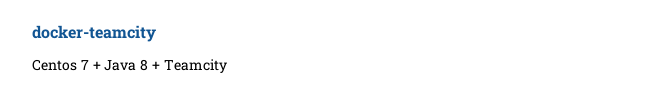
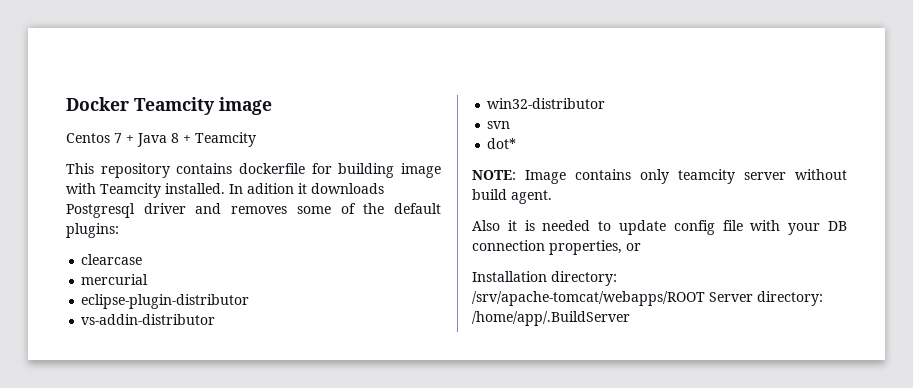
- docker-teamcity
+ Docker Teamcity image
+ This repository contains dockerfile for building image with Teamcity installed. In adition it downloads Postgresql driver and removes some of the default plugins:
+ clearcase
+ mercurial
+ eclipse-plugin-distributor
+ vs-addin-distributor
+ win32-distributor
+ svn
+ dot*
+ NOTE: Image contains only teamcity server without build agent.
+ Also it is needed to update config file with your DB connection properties, or
+ Installation directory: /srv/apache-tomcat/webapps/ROOT Server directory: /home/app/.BuildServer

